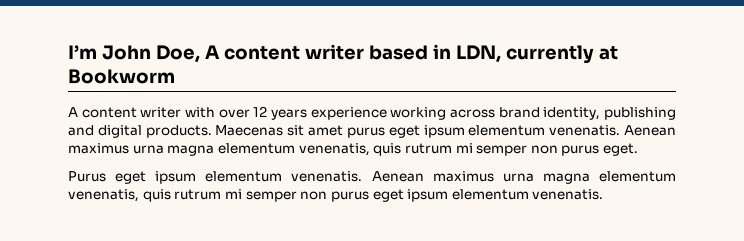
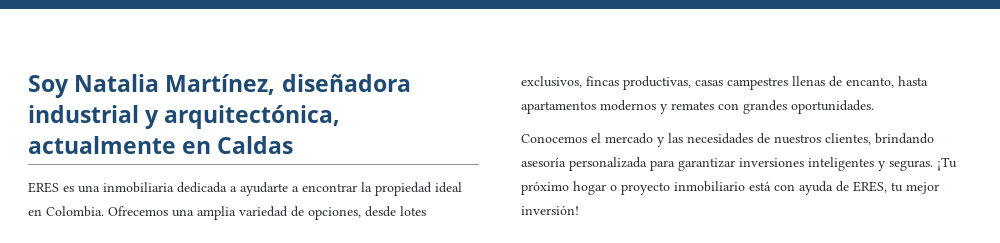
- I’m John Doe, A content writer based in LDN, currently at Bookworm
- A content writer with over 12 years experience working across brand identity, publishing and digital products. Maecenas sit amet purus eget ipsum elementum venenatis. Aenean maximus urna magna elementum venenatis, quis rutrum mi semper non purus eget.
- Purus eget ipsum elementum venenatis. Aenean maximus urna magna elementum venenatis, quis rutrum mi semper non purus eget ipsum elementum venenatis.
+ Soy Natalia Martínez, diseñadora industrial y arquitectónica, actualmente en Caldas
+ ERES es una inmobiliaria dedicada a ayudarte a encontrar la propiedad ideal en Colombia. Ofrecemos una amplia variedad de opciones, desde lotes exclusivos, fincas productivas, casas campestres llenas de encanto, hasta apartamentos modernos y remates con grandes oportunidades.
+ Conocemos el mercado y las necesidades de nuestros clientes, brindando asesoría personalizada para garantizar inversiones inteligentes y seguras. ¡Tu próximo hogar o proyecto inmobiliario está con ayuda de ERES, tu mejor inversión!

